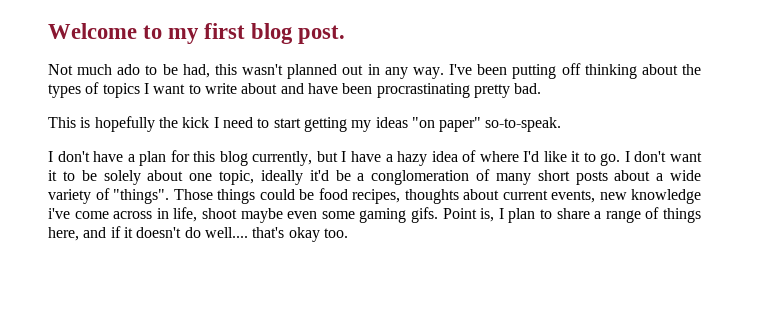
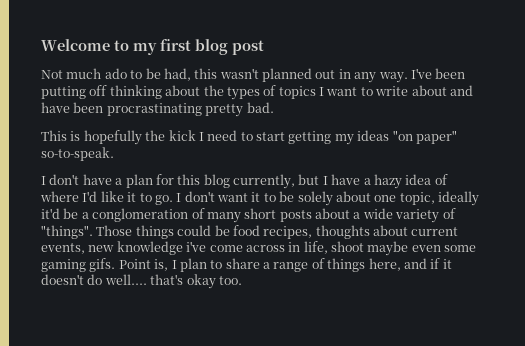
- Welcome to my first blog post.
+ Welcome to my first blog post

